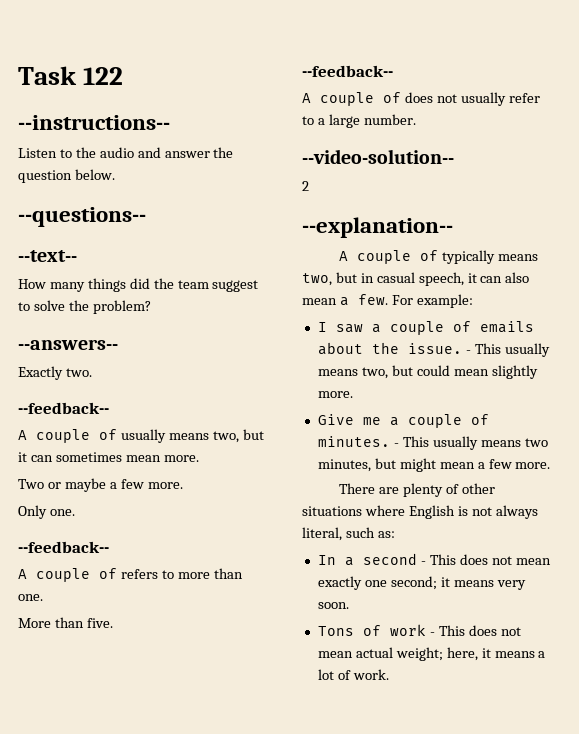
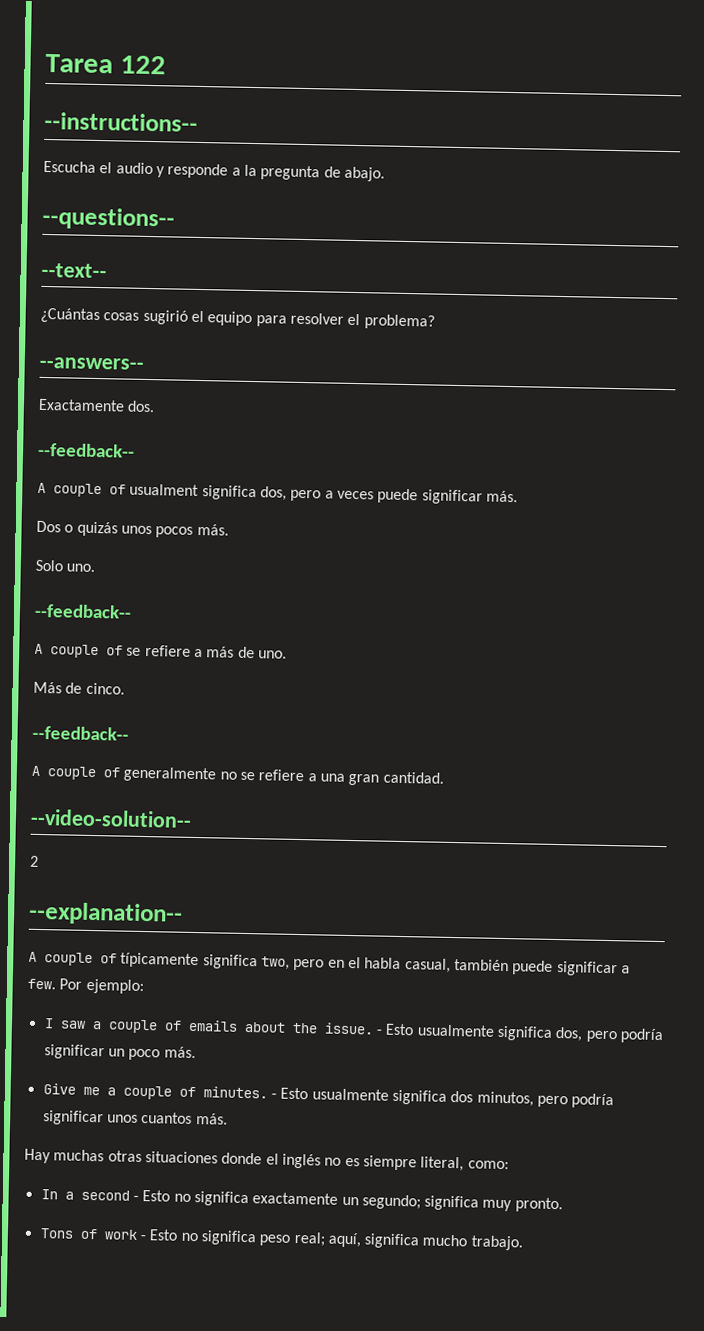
- Task 122
+ Tarea 122
- Listen to the audio and answer the question below.
+ Escucha el audio y responde a la pregunta de abajo.
  --questions--
  --text--
- How many things did the team suggest to solve the problem?
+ ¿Cuántas cosas sugirió el equipo para resolver el problema?
- Exactly two.
+ Exactamente dos.
  --feedback--
- A couple of usually means two, but it can sometimes mean more.
- Two or maybe a few more.
- Only one.
+ A couple of usualment significa dos, pero a veces puede significar más.
+ Dos o quizás unos pocos más.
+ Solo uno.
  --feedback--
- A couple of refers to more than one.
- More than five.
+ A couple of se refiere a más de uno.
+ Más de cinco.
  --feedback--
- A couple of does not usually refer to a large number.
+ A couple of generalmente no se refiere a una gran cantidad.
- A couple of typically means two, but in casual speech, it can also mean a few. For example:
+ A couple of típicamente significa two, pero en el habla casual, también puede significar a few. Por ejemplo:
- - This usually means two, but could mean slightly more.
+ - Esto usualmente significa dos, pero podría significar un poco más.
- - This usually means two minutes, but might mean a few more.
- There are plenty of other situations where English is not always literal, such as:
- In a second - This does not mean exactly one second; it means very soon.
- Tons of work - This does not mean actual weight; here, it means a lot of work.
+ - Esto usualmente significa dos minutos, pero podría significar unos cuantos más.
+ Hay muchas otras situaciones donde el inglés no es siempre literal, como:
+ In a second - Esto no significa exactamente un segundo; significa muy pronto.
+ Tons of work - Esto no significa peso real; aquí, significa mucho trabajo.

